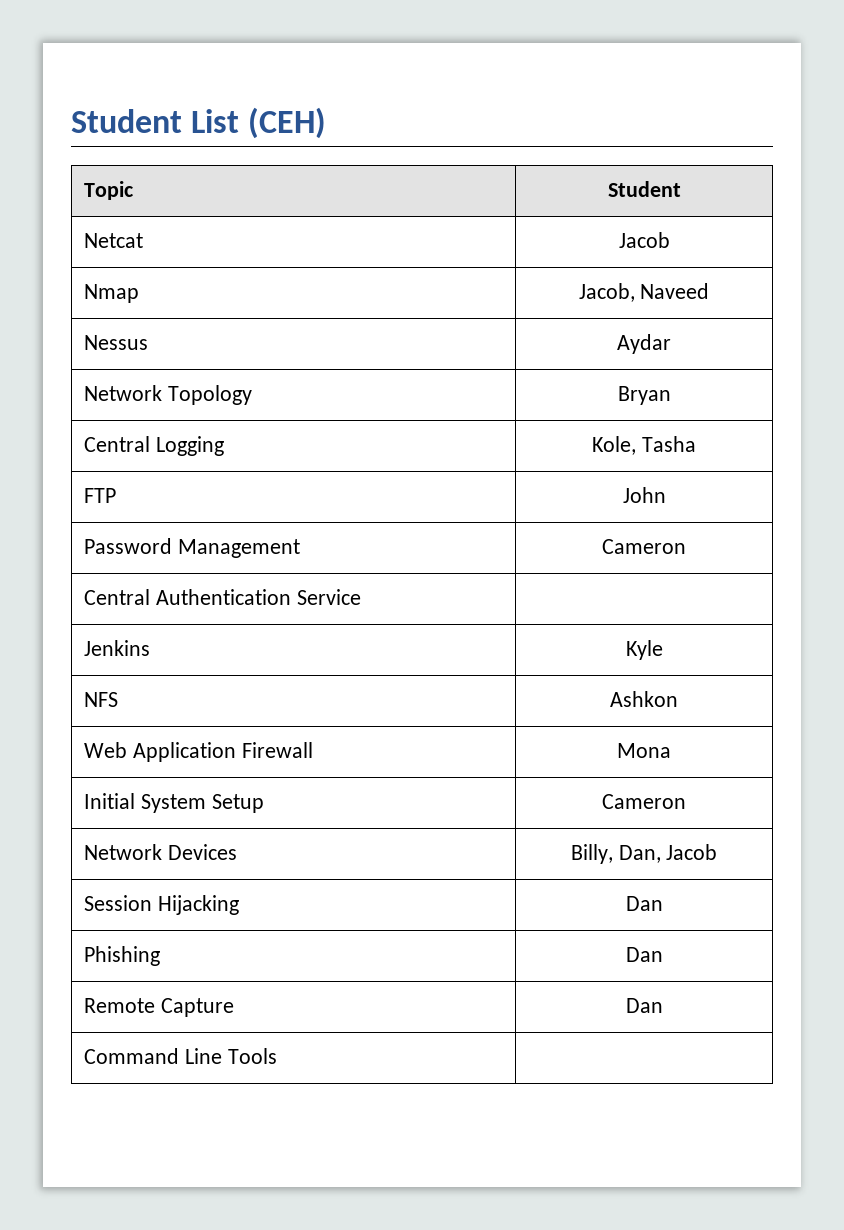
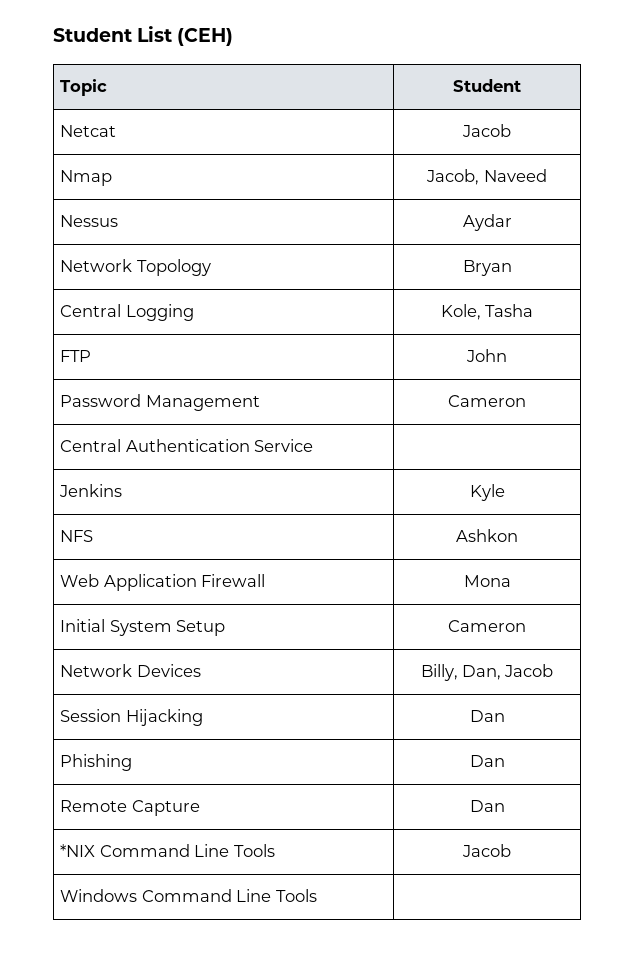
- Command Line Tools |
+ *NIX Command Line Tools | Jacob
+ Windows Command Line Tools |

